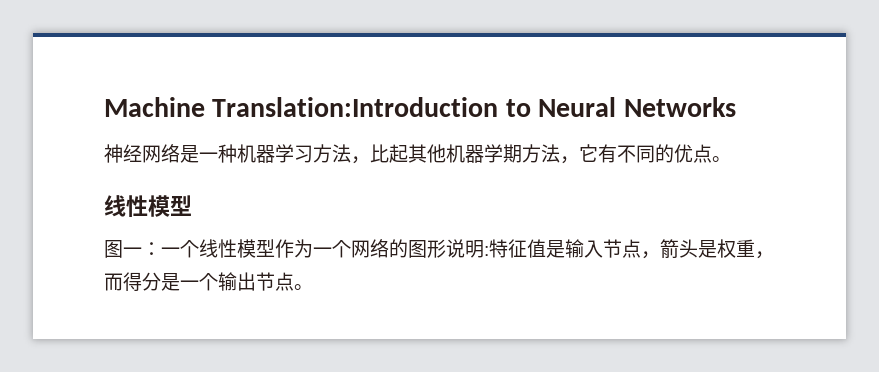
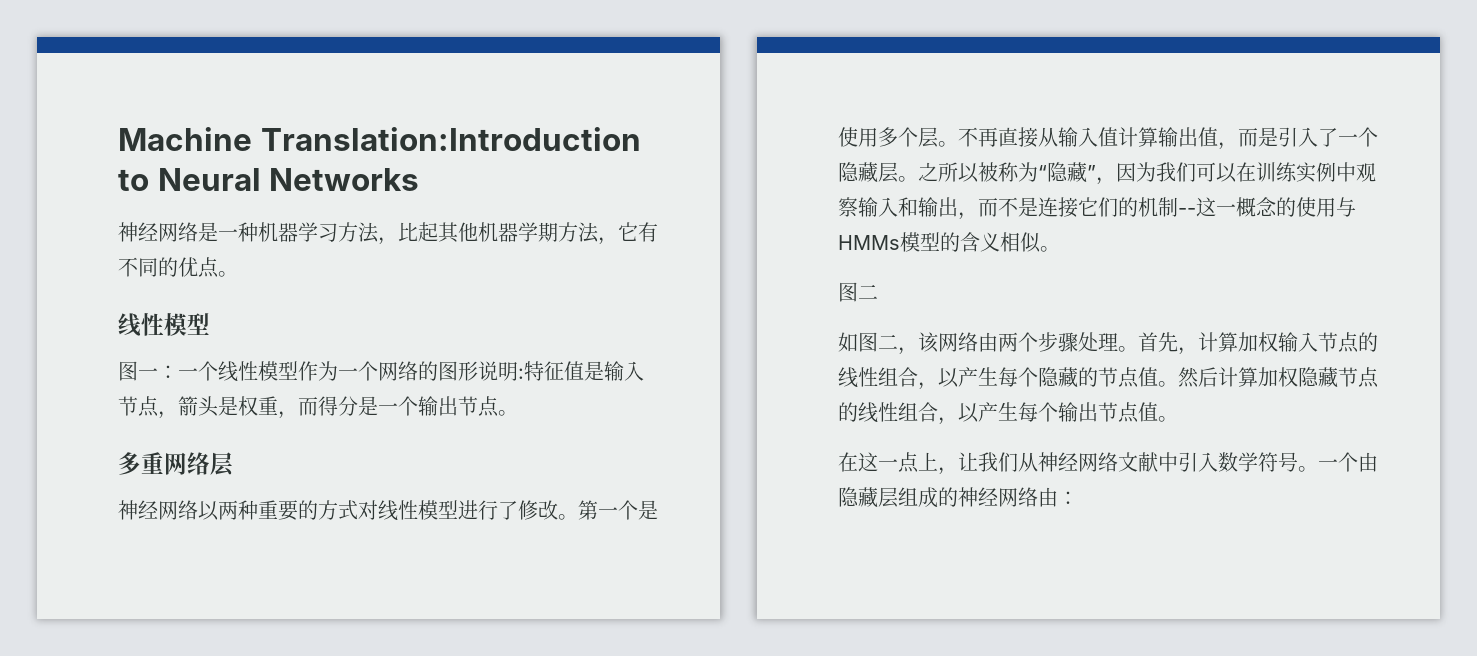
+ 多重网络层
+ 神经网络以两种重要的方式对线性模型进行了修改。第一个是使用多个层。不再直接从输入值计算输出值，而是引入了一个隐藏层。之所以被称为“隐藏”，因为我们可以在训练实例中观察输入和输出，而不是连接它们的机制--这一概念的使用与HMMs模型的含义相似。
+ 图二
+ 如图二，该网络由两个步骤处理。首先，计算加权输入节点的线性组合，以产生每个隐藏的节点值。然后计算加权隐藏节点的线性组合，以产生每个输出节点值。
+ 在这一点上，让我们从神经网络文献中引入数学符号。一个由隐藏层组成的神经网络由：

